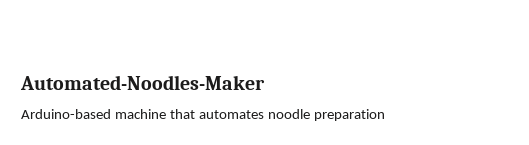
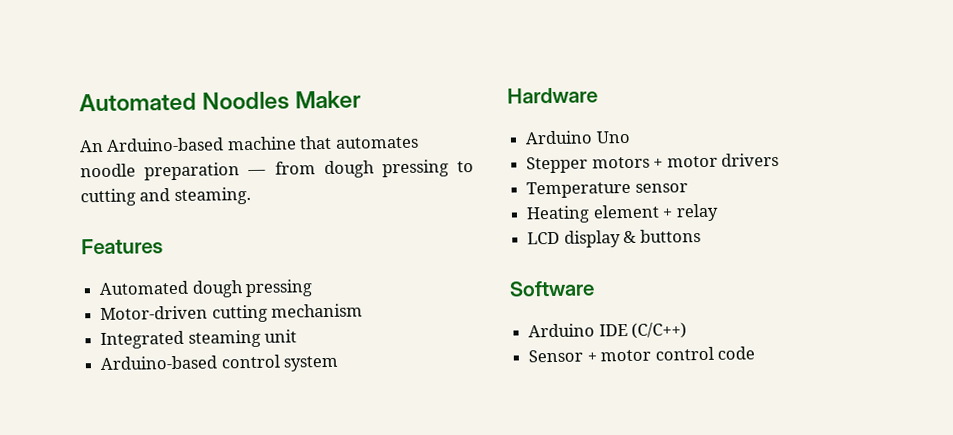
- Automated-Noodles-Maker
- Arduino-based machine that automates noodle preparation
+ Automated Noodles Maker
+ An Arduino-based machine that automates noodle preparation — from dough pressing to cutting and steaming.
+ Features
+ Automated dough pressing
+ Motor-driven cutting mechanism
+ Integrated steaming unit
+ Arduino-based control system
+ Hardware
+ Arduino Uno
+ Stepper motors + motor drivers
+ Temperature sensor
+ Heating element + relay
+ LCD display & buttons
+ Software
+ Arduino IDE (C/C++)
+ Sensor + motor control code

